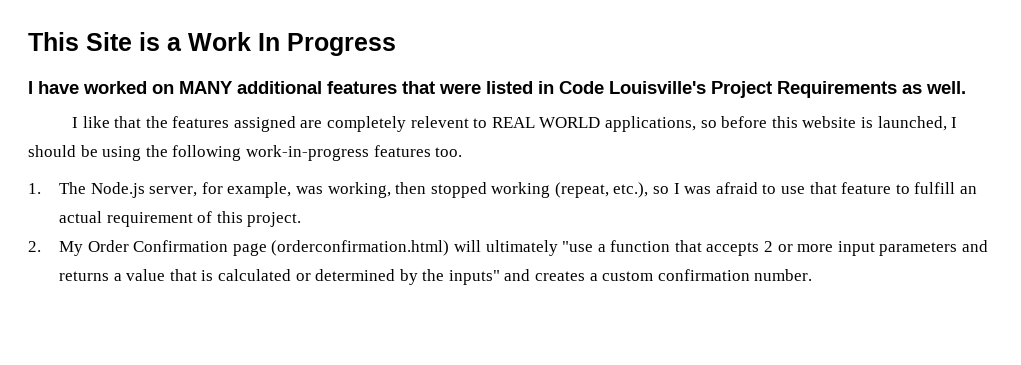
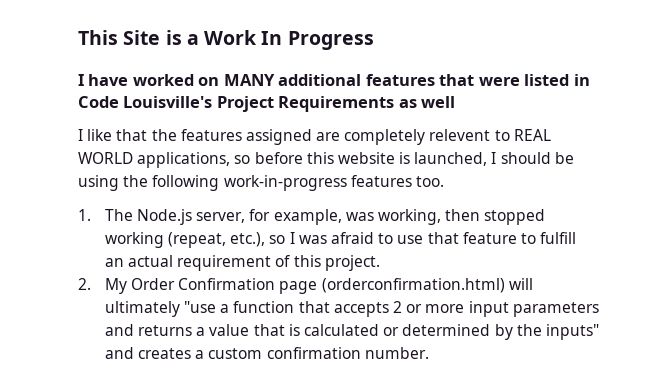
- I have worked on MANY additional features that were listed in Code Louisville's Project Requirements as well.
+ I have worked on MANY additional features that were listed in Code Louisville's Project Requirements as well

